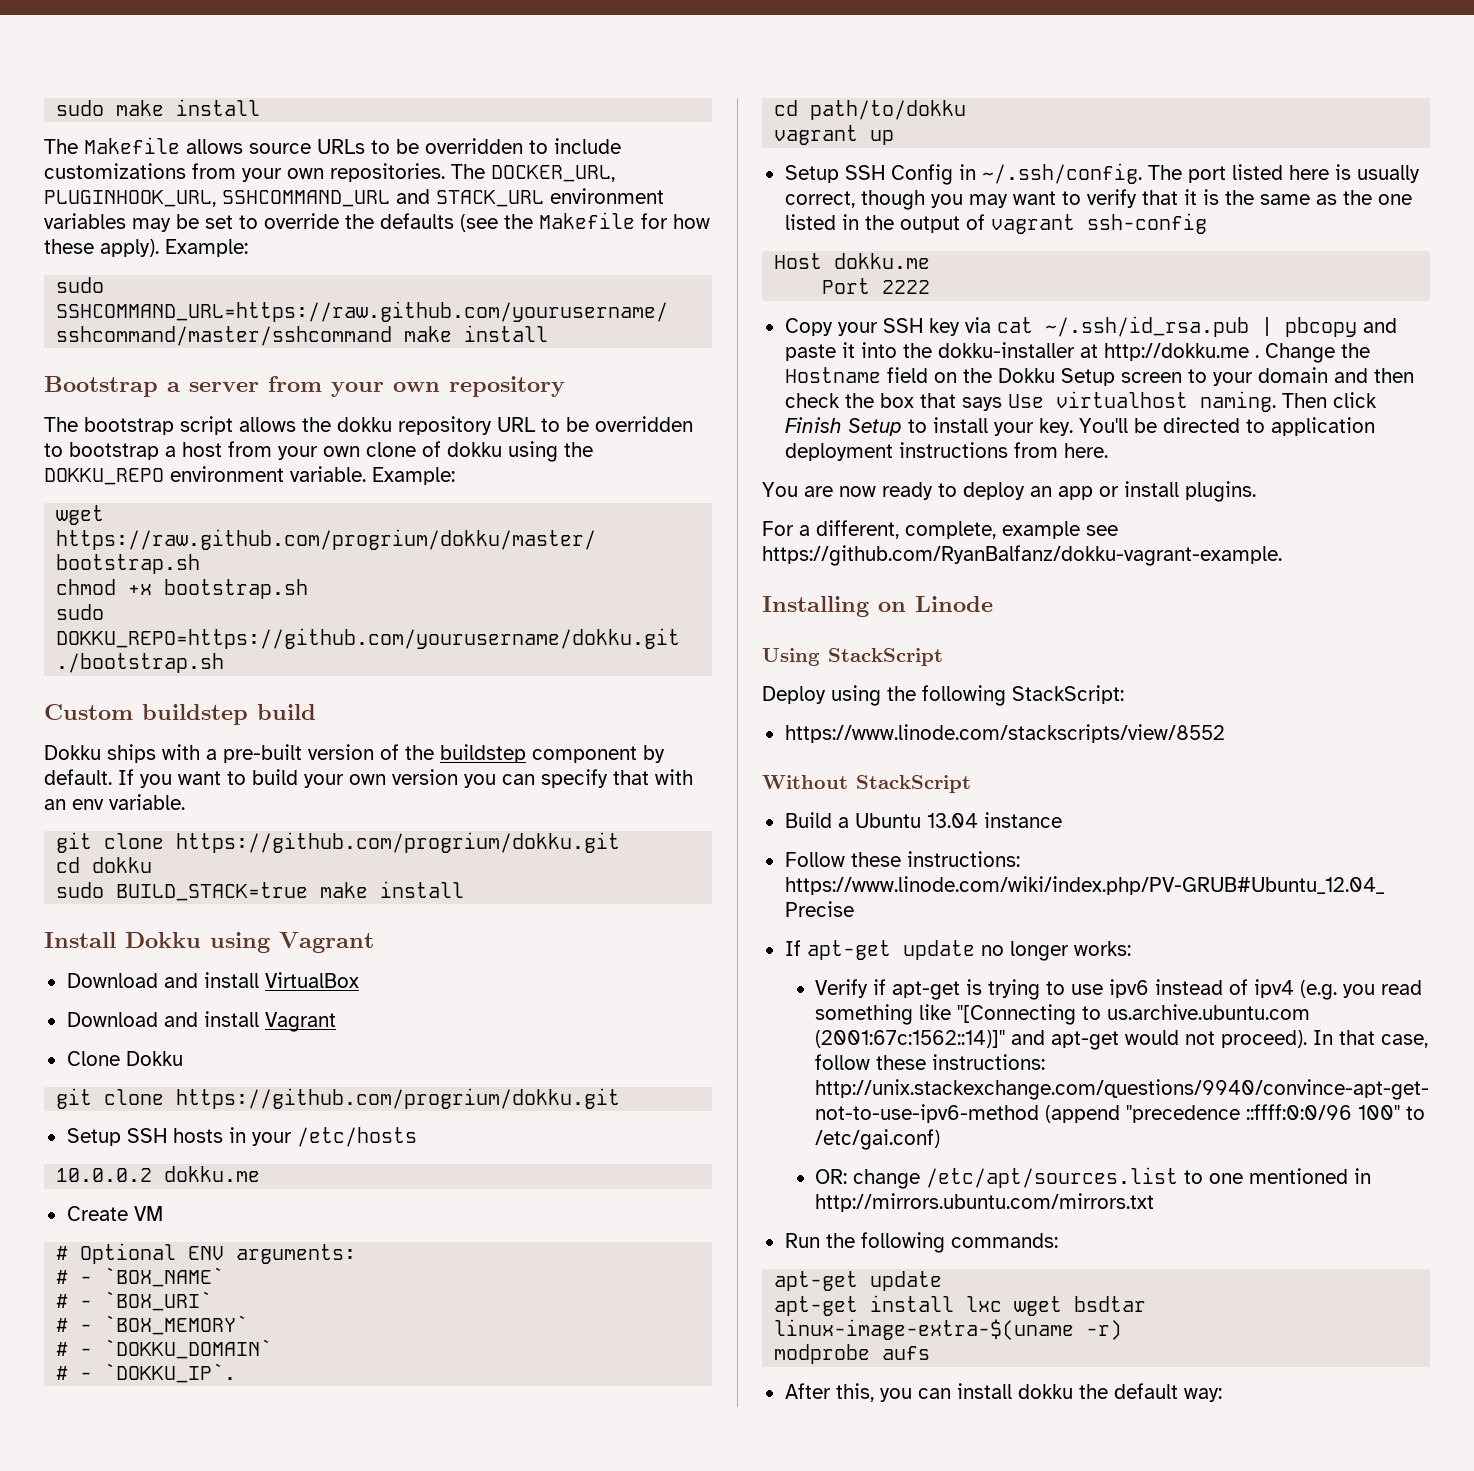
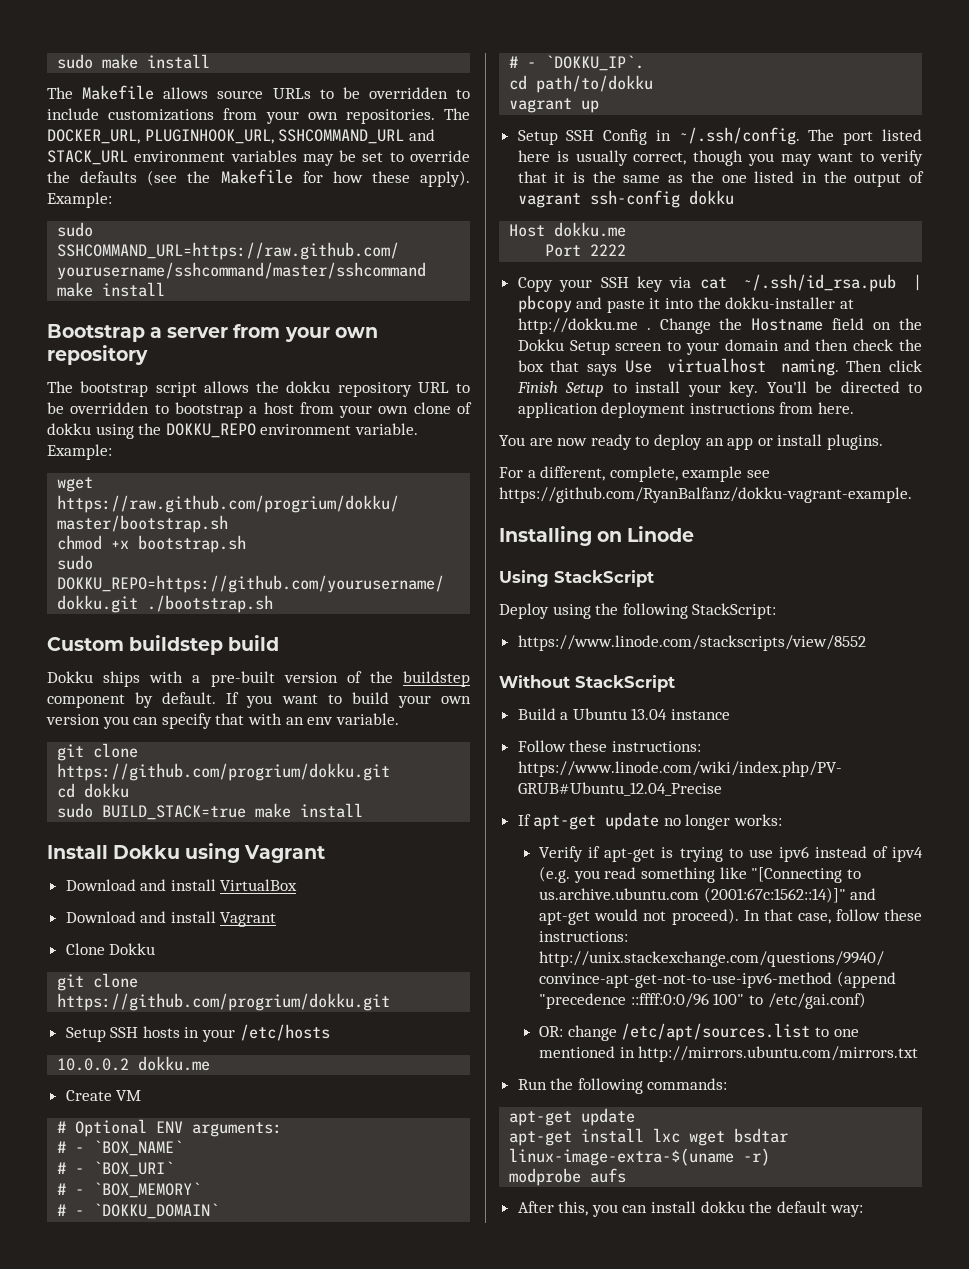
- Setup SSH Config in ~/.ssh/config. The port listed here is usually correct, though you may want to verify that it is the same as the one listed in the output of vagrant ssh-config
+ Setup SSH Config in ~/.ssh/config. The port listed here is usually correct, though you may want to verify that it is the same as the one listed in the output of vagrant ssh-config dokku

